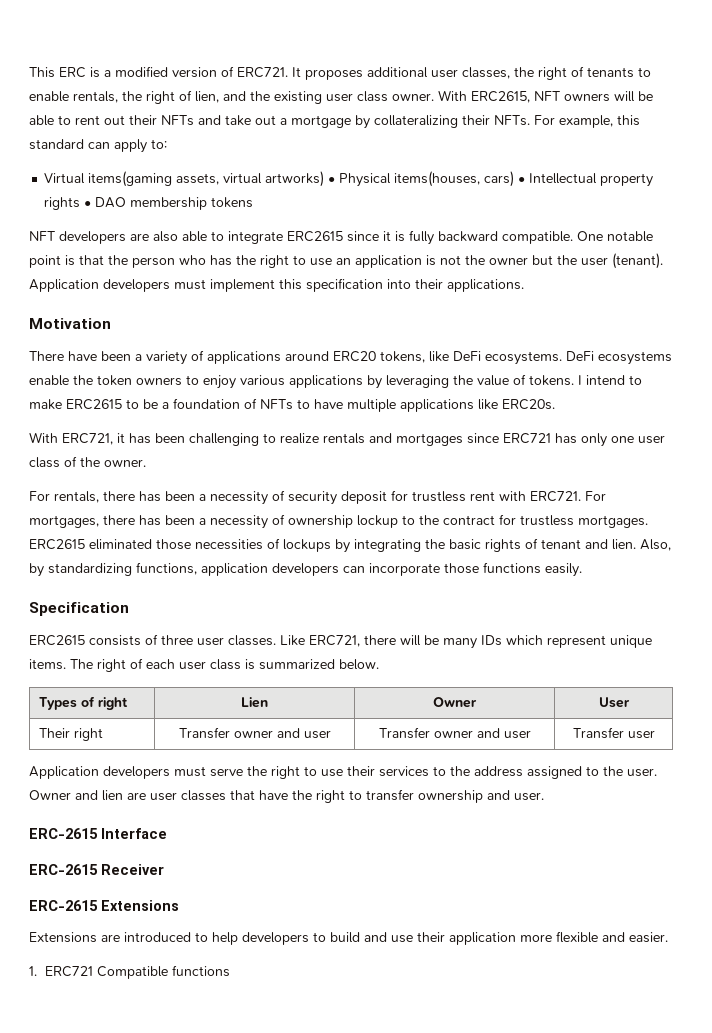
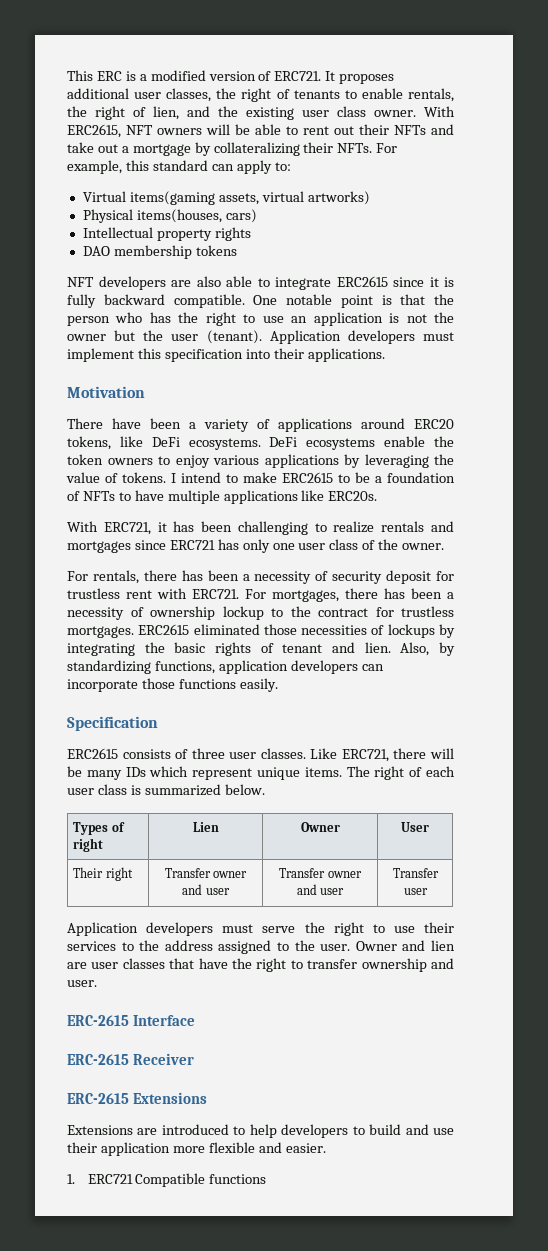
- Virtual items(gaming assets, virtual artworks) • Physical items(houses, cars) • Intellectual property rights • DAO membership tokens
+ Virtual items(gaming assets, virtual artworks)
+ Physical items(houses, cars)
+ Intellectual property rights
+ DAO membership tokens

